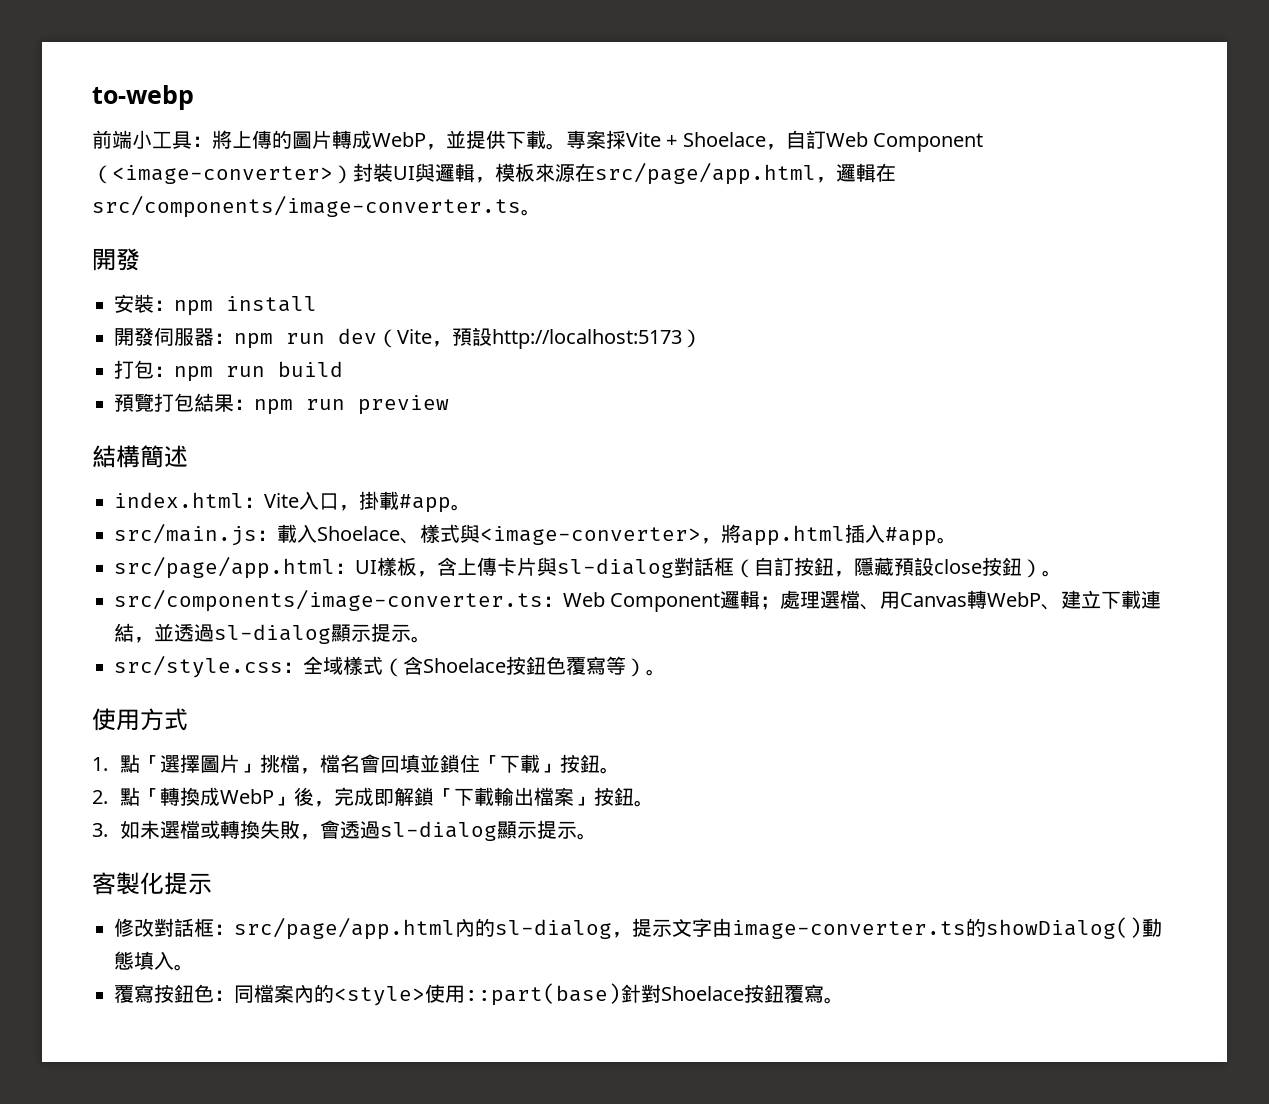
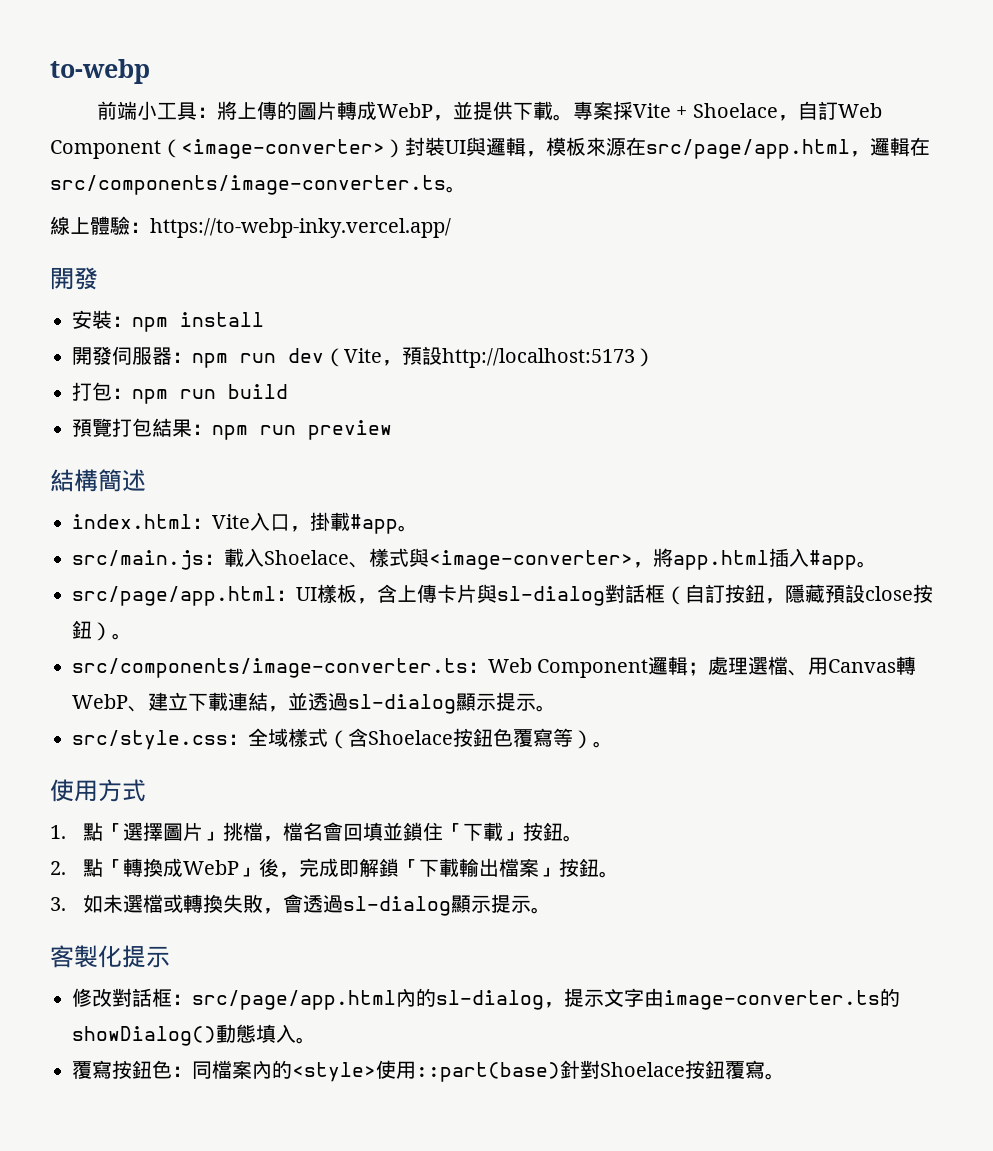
+ 線上體驗：https://to-webp-inky.vercel.app/

